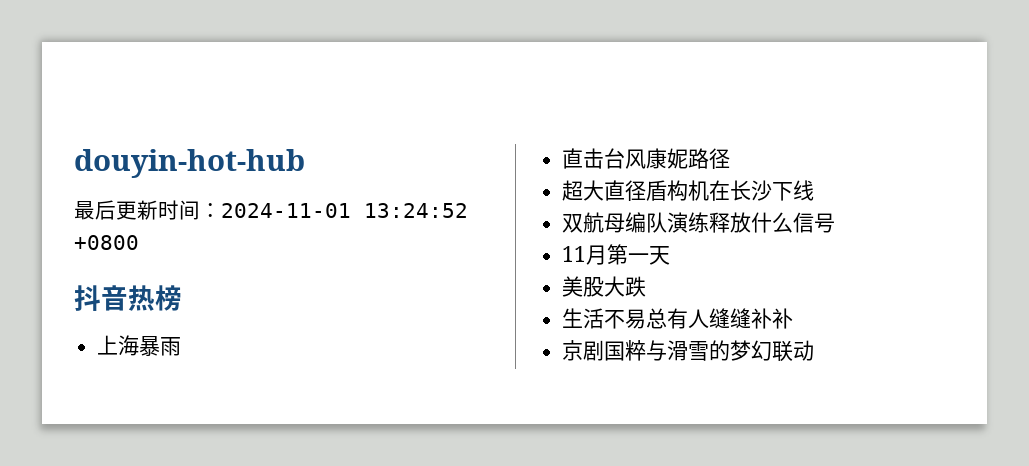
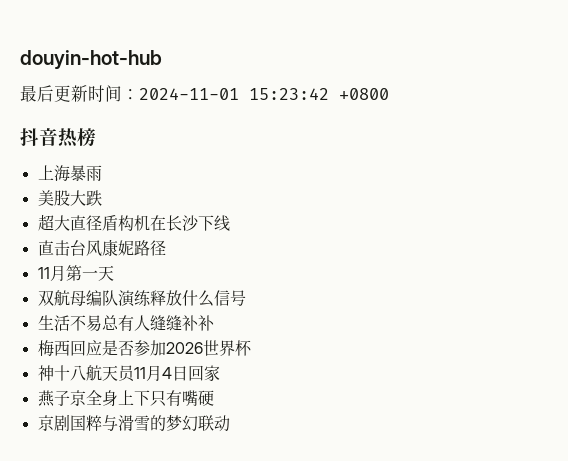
- 最后更新时间：2024-11-01 13:24:52 +0800
+ 最后更新时间：2024-11-01 15:23:42 +0800
- 直击台风康妮路径
+ 美股大跌
+ 直击台风康妮路径
+ 11月第一天
- 11月第一天
- 美股大跌
+ 梅西回应是否参加2026世界杯
+ 神十八航天员11月4日回家
+ 燕子京全身上下只有嘴硬

